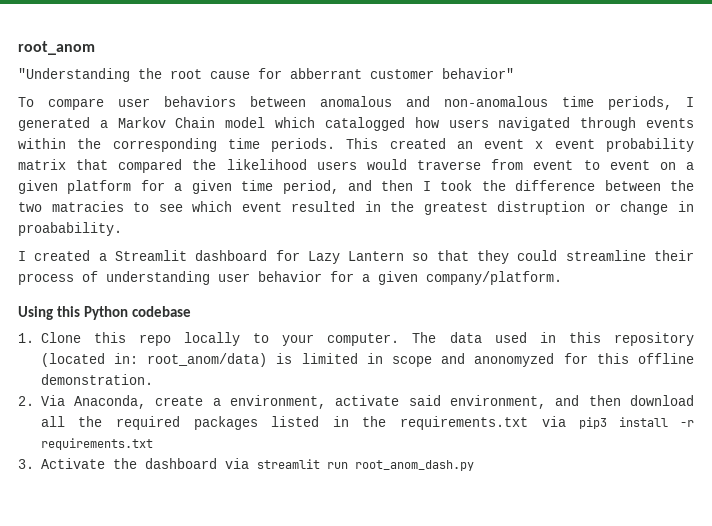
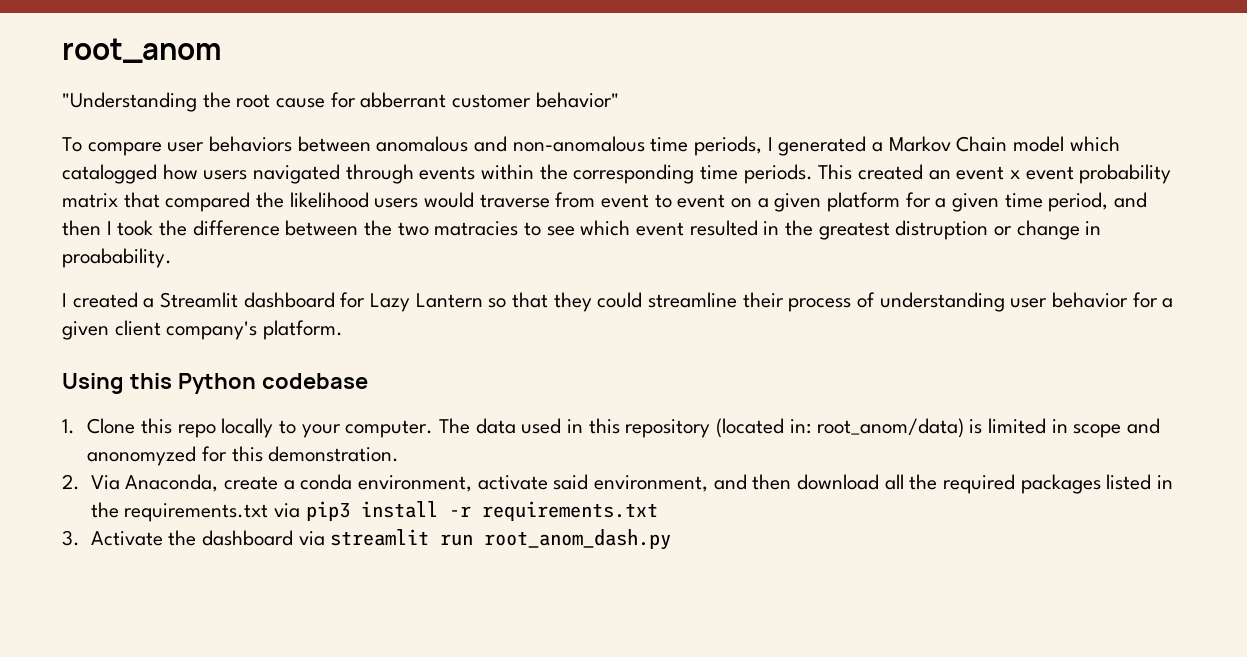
- I created a Streamlit dashboard for Lazy Lantern so that they could streamline their process of understanding user behavior for a given company/platform.
+ I created a Streamlit dashboard for Lazy Lantern so that they could streamline their process of understanding user behavior for a given client company's platform.
- The data used in this repository (located in: root_anom/data) is limited in scope and anonomyzed for this offline demonstration.
+ The data used in this repository (located in: root_anom/data) is limited in scope and anonomyzed for this demonstration.
- 2. Via Anaconda, create a environment, activate said environment, and then download all the required packages listed in the requirements.txt via pip3 install -r requirements.txt
+ 2. Via Anaconda, create a conda environment, activate said environment, and then download all the required packages listed in the requirements.txt via pip3 install -r requirements.txt

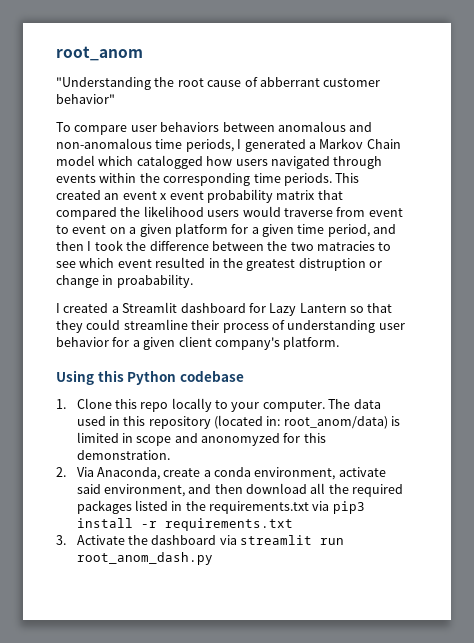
- "Understanding the root cause for abberrant customer behavior"
+ "Understanding the root cause of abberrant customer behavior"

